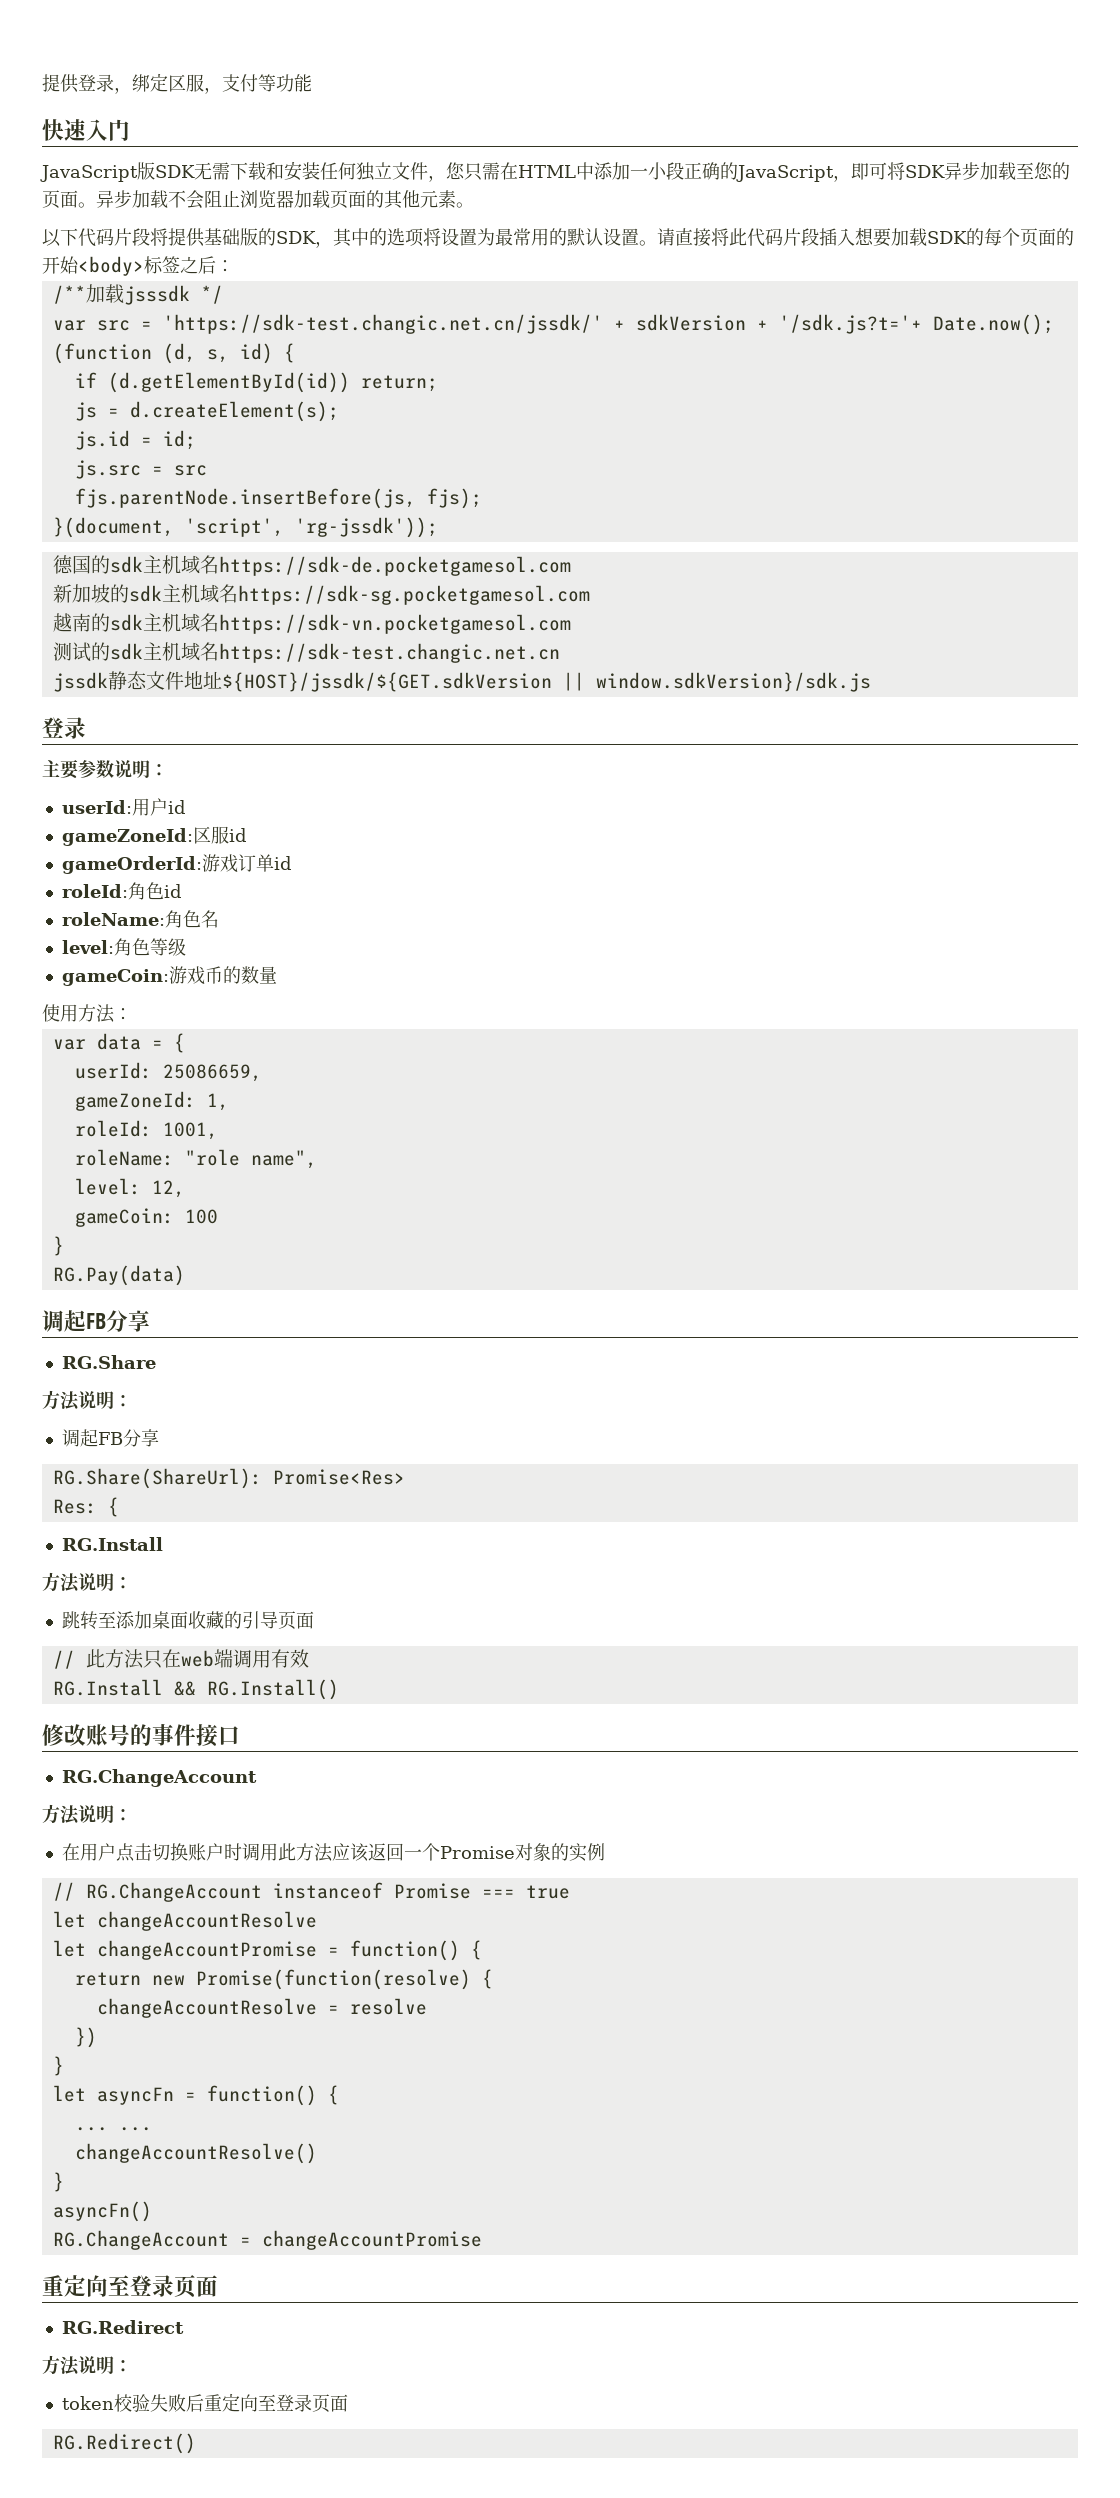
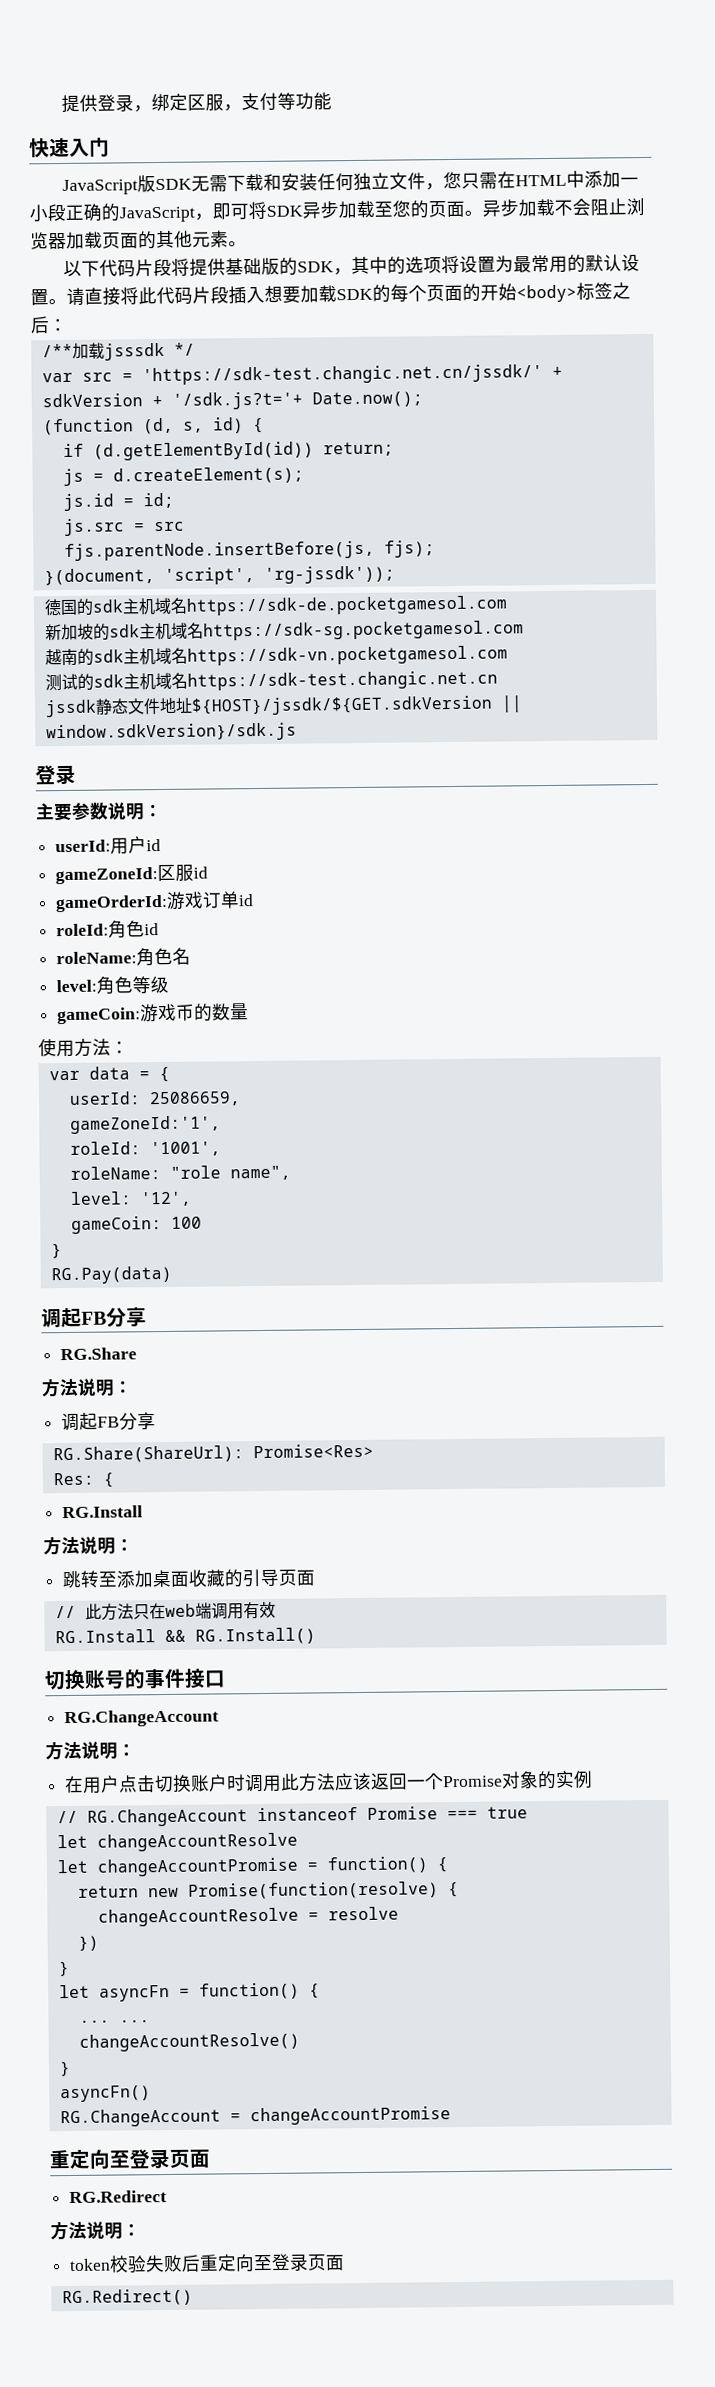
- gameZoneId: 1,
- roleId: 1001,
+ gameZoneId:'1',
+ roleId: '1001',
- level: 12,
+ level: '12',
- 修改账号的事件接口
+ 切换账号的事件接口

